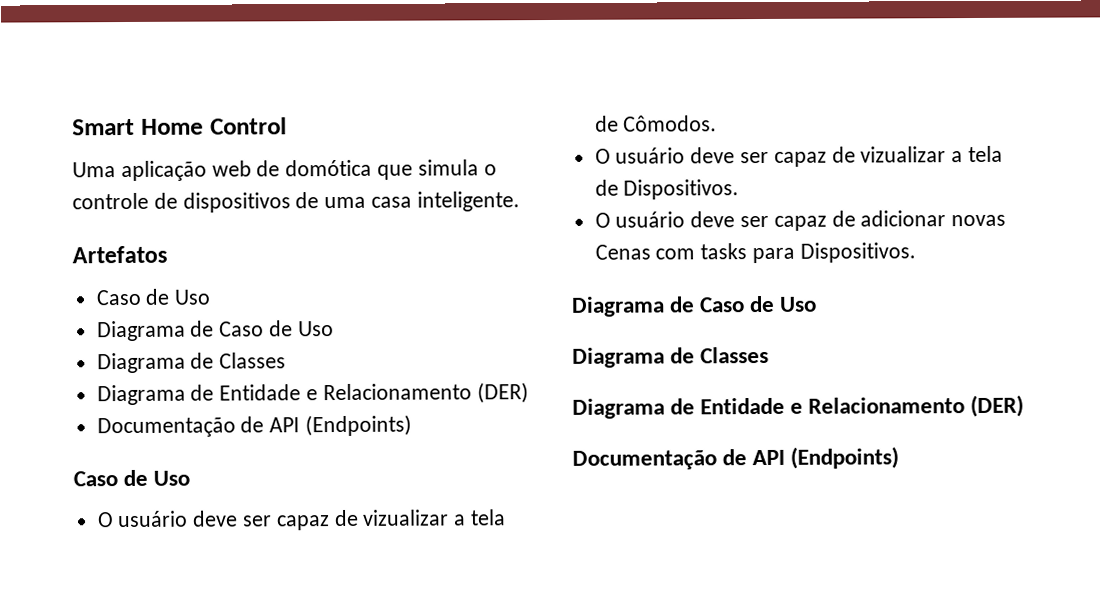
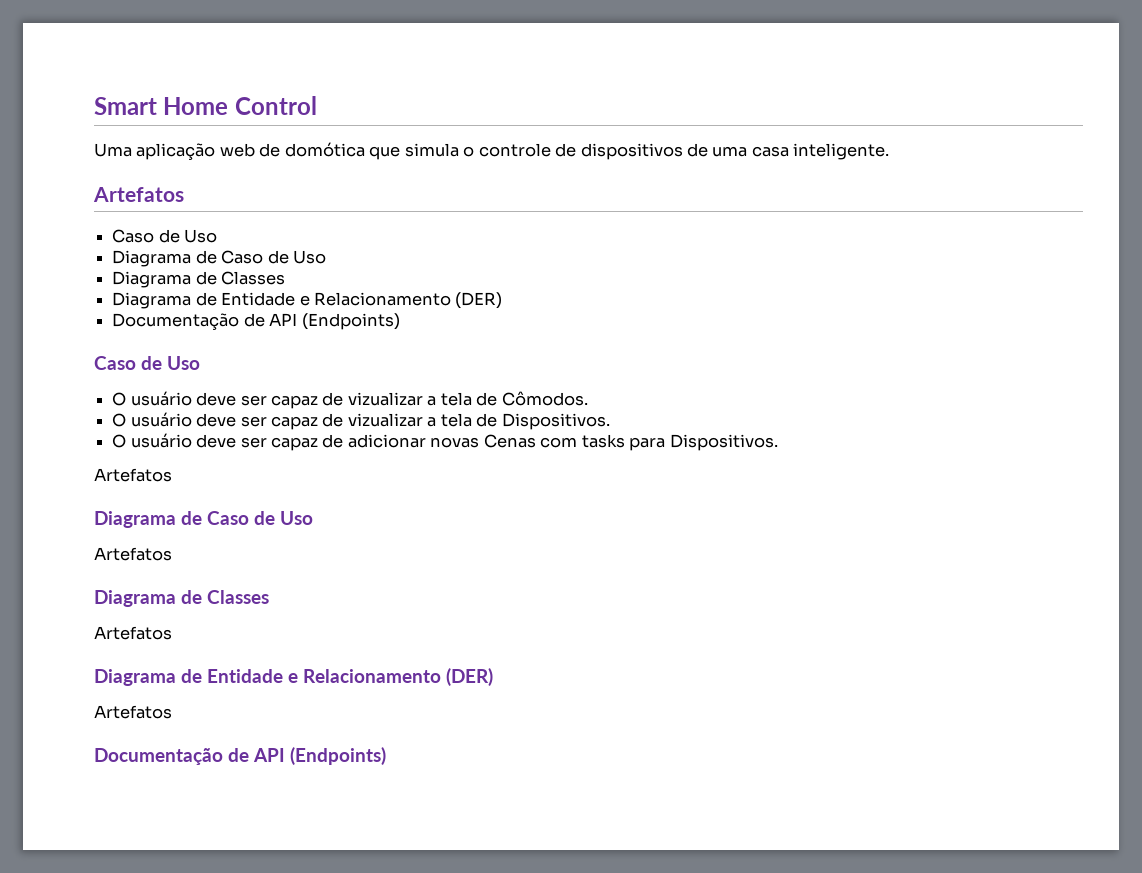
  O usuário deve ser capaz de adicionar novas Cenas com tasks para Dispositivos.
+ Artefatos
  Diagrama de Caso de Uso
+ Artefatos
  Diagrama de Classes
+ Artefatos
  Diagrama de Entidade e Relacionamento (DER)
+ Artefatos

